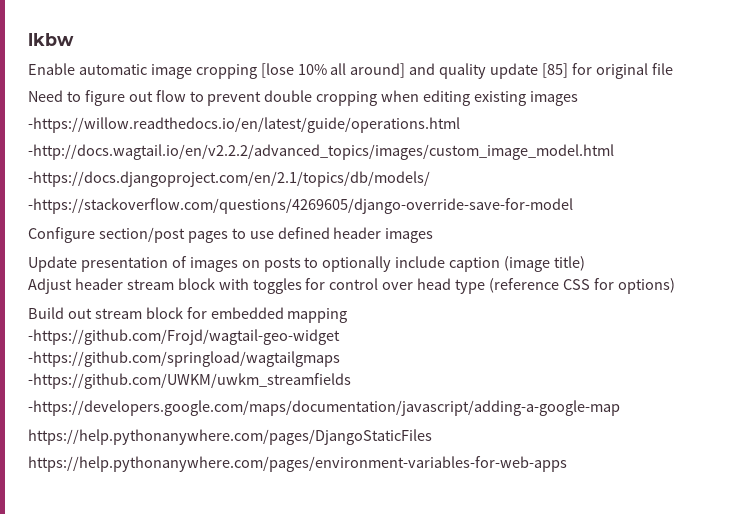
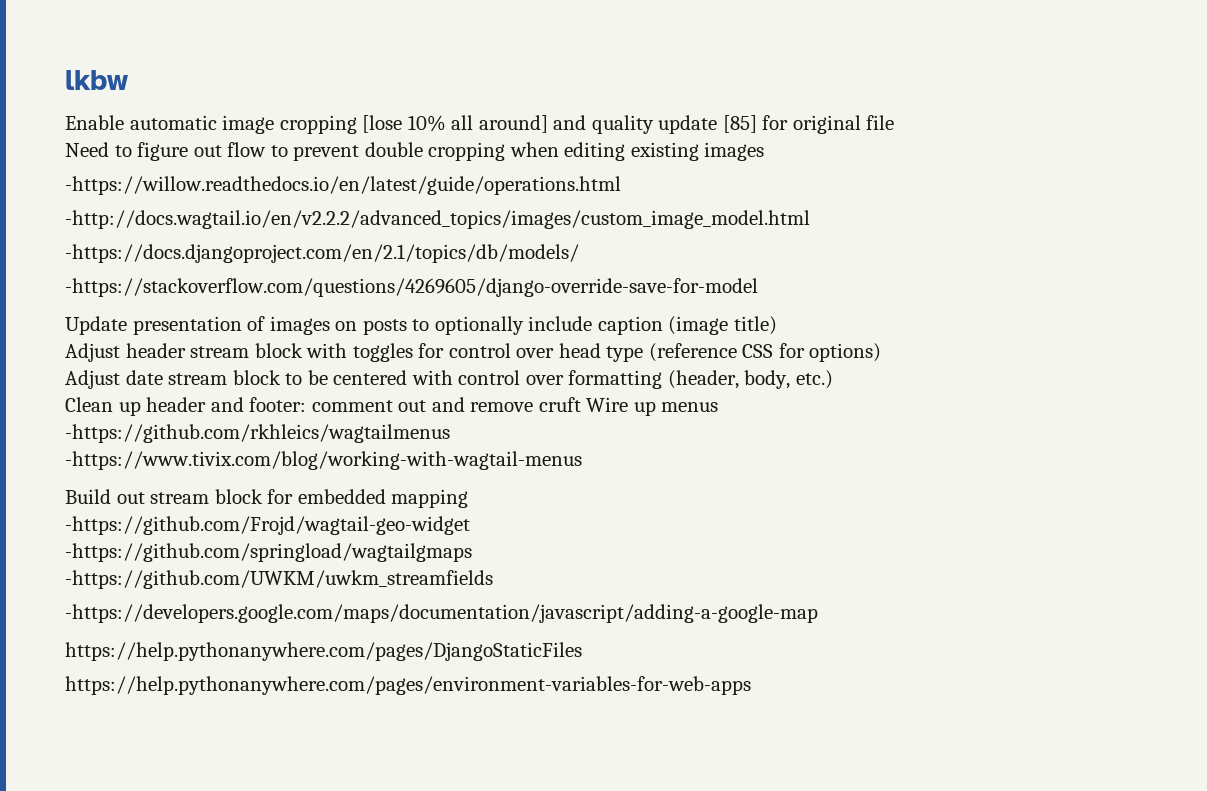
- Configure section/post pages to use defined header images
+ Adjust date stream block to be centered with control over formatting (header, body, etc.)
+ Clean up header and footer: comment out and remove cruft Wire up menus
+ -https://github.com/rkhleics/wagtailmenus
+ -https://www.tivix.com/blog/working-with-wagtail-menus

